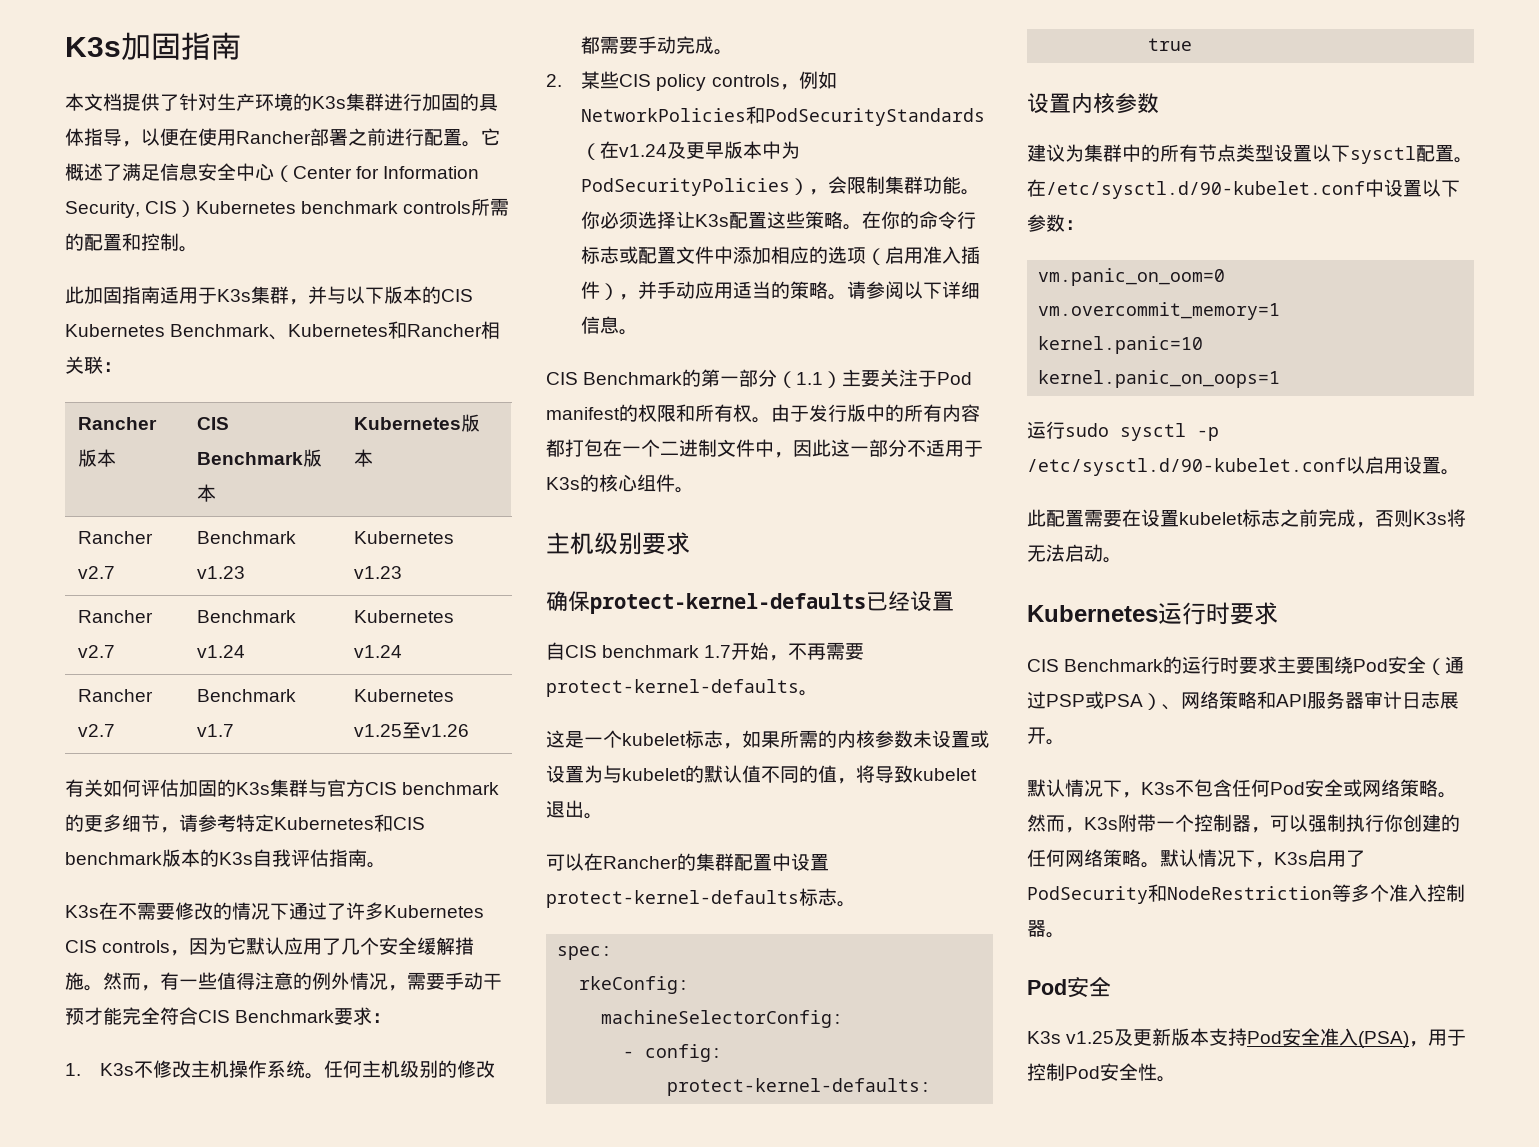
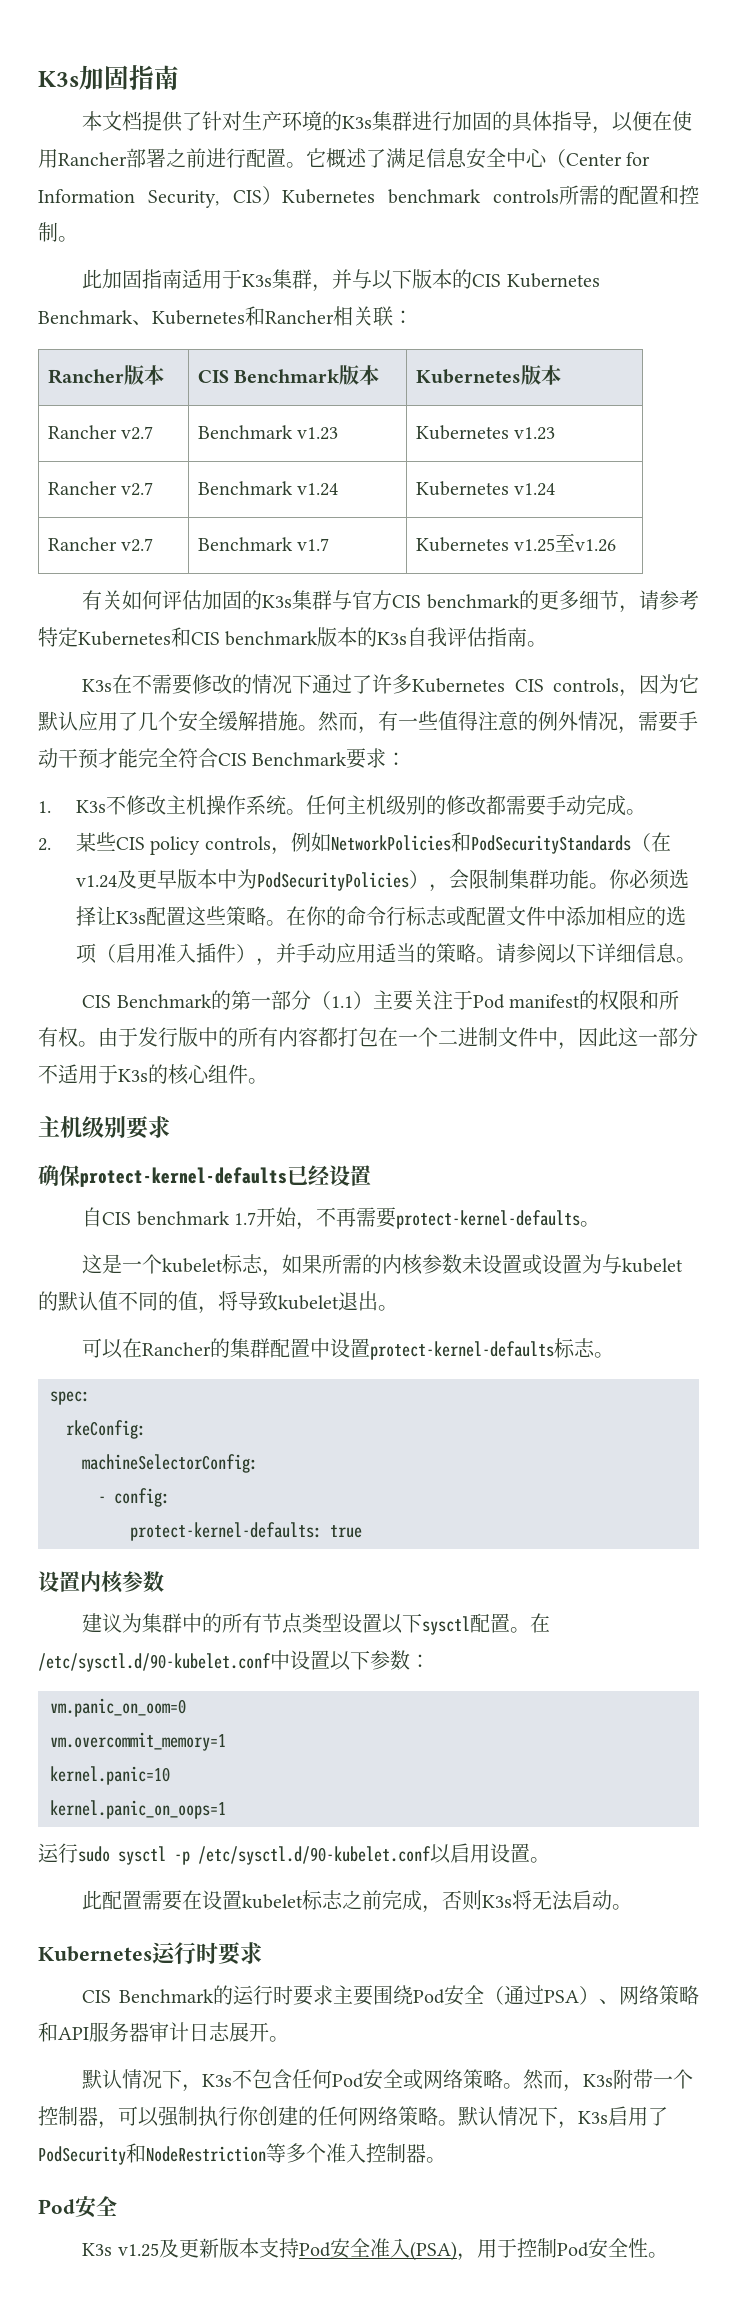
- CIS Benchmark的运行时要求主要围绕Pod安全（通过PSP或PSA）、网络策略和API服务器审计日志展开。
+ CIS Benchmark的运行时要求主要围绕Pod安全（通过PSA）、网络策略和API服务器审计日志展开。

